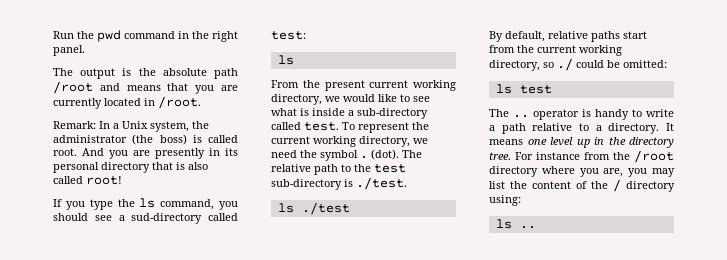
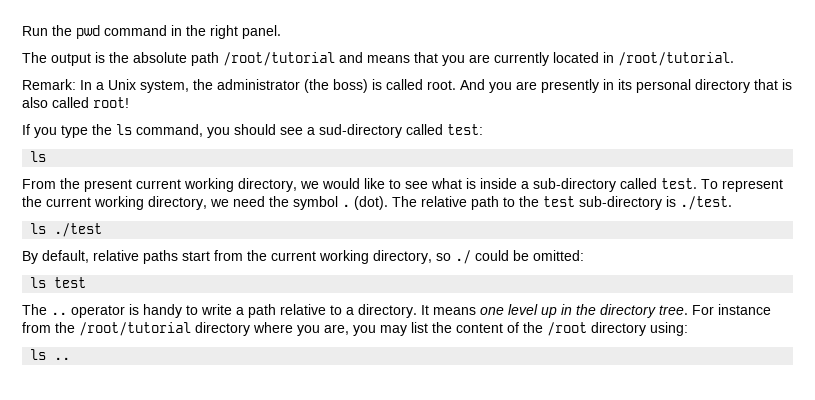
- The output is the absolute path /root and means that you are currently located in /root.
+ The output is the absolute path /root/tutorial and means that you are currently located in /root/tutorial.
- For instance from the /root directory where you are, you may list the content of the / directory using:
+ For instance from the /root/tutorial directory where you are, you may list the content of the /root directory using:

